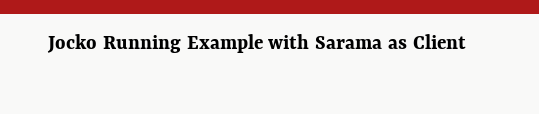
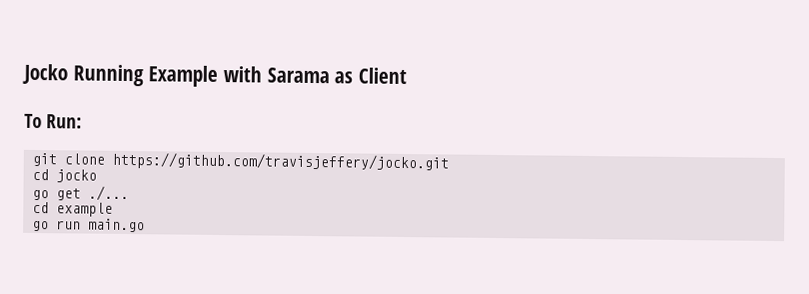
+ To Run:
+ git clone https://github.com/travisjeffery/jocko.git
+ cd jocko
+ go get ./...
+ cd example
+ go run main.go

